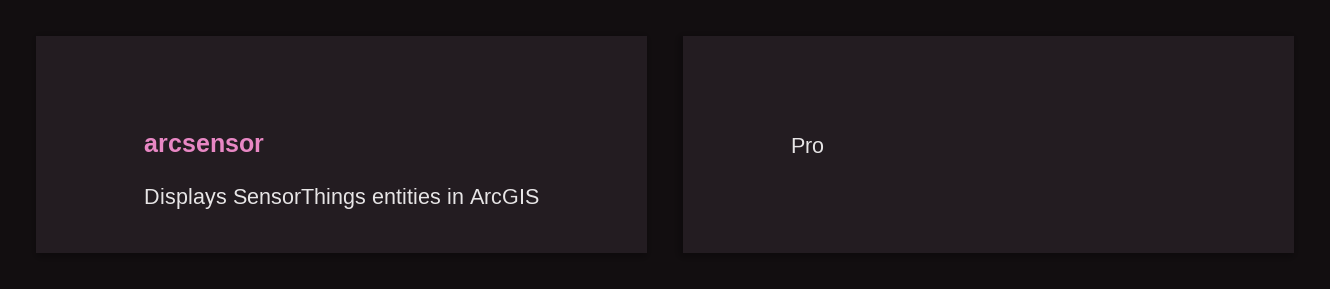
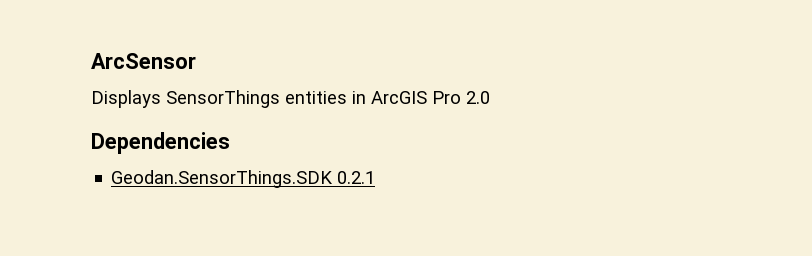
- arcsensor
+ ArcSensor
- Displays SensorThings entities in ArcGIS Pro
+ Displays SensorThings entities in ArcGIS Pro 2.0
+ Dependencies
+ Geodan.SensorThings.SDK 0.2.1

